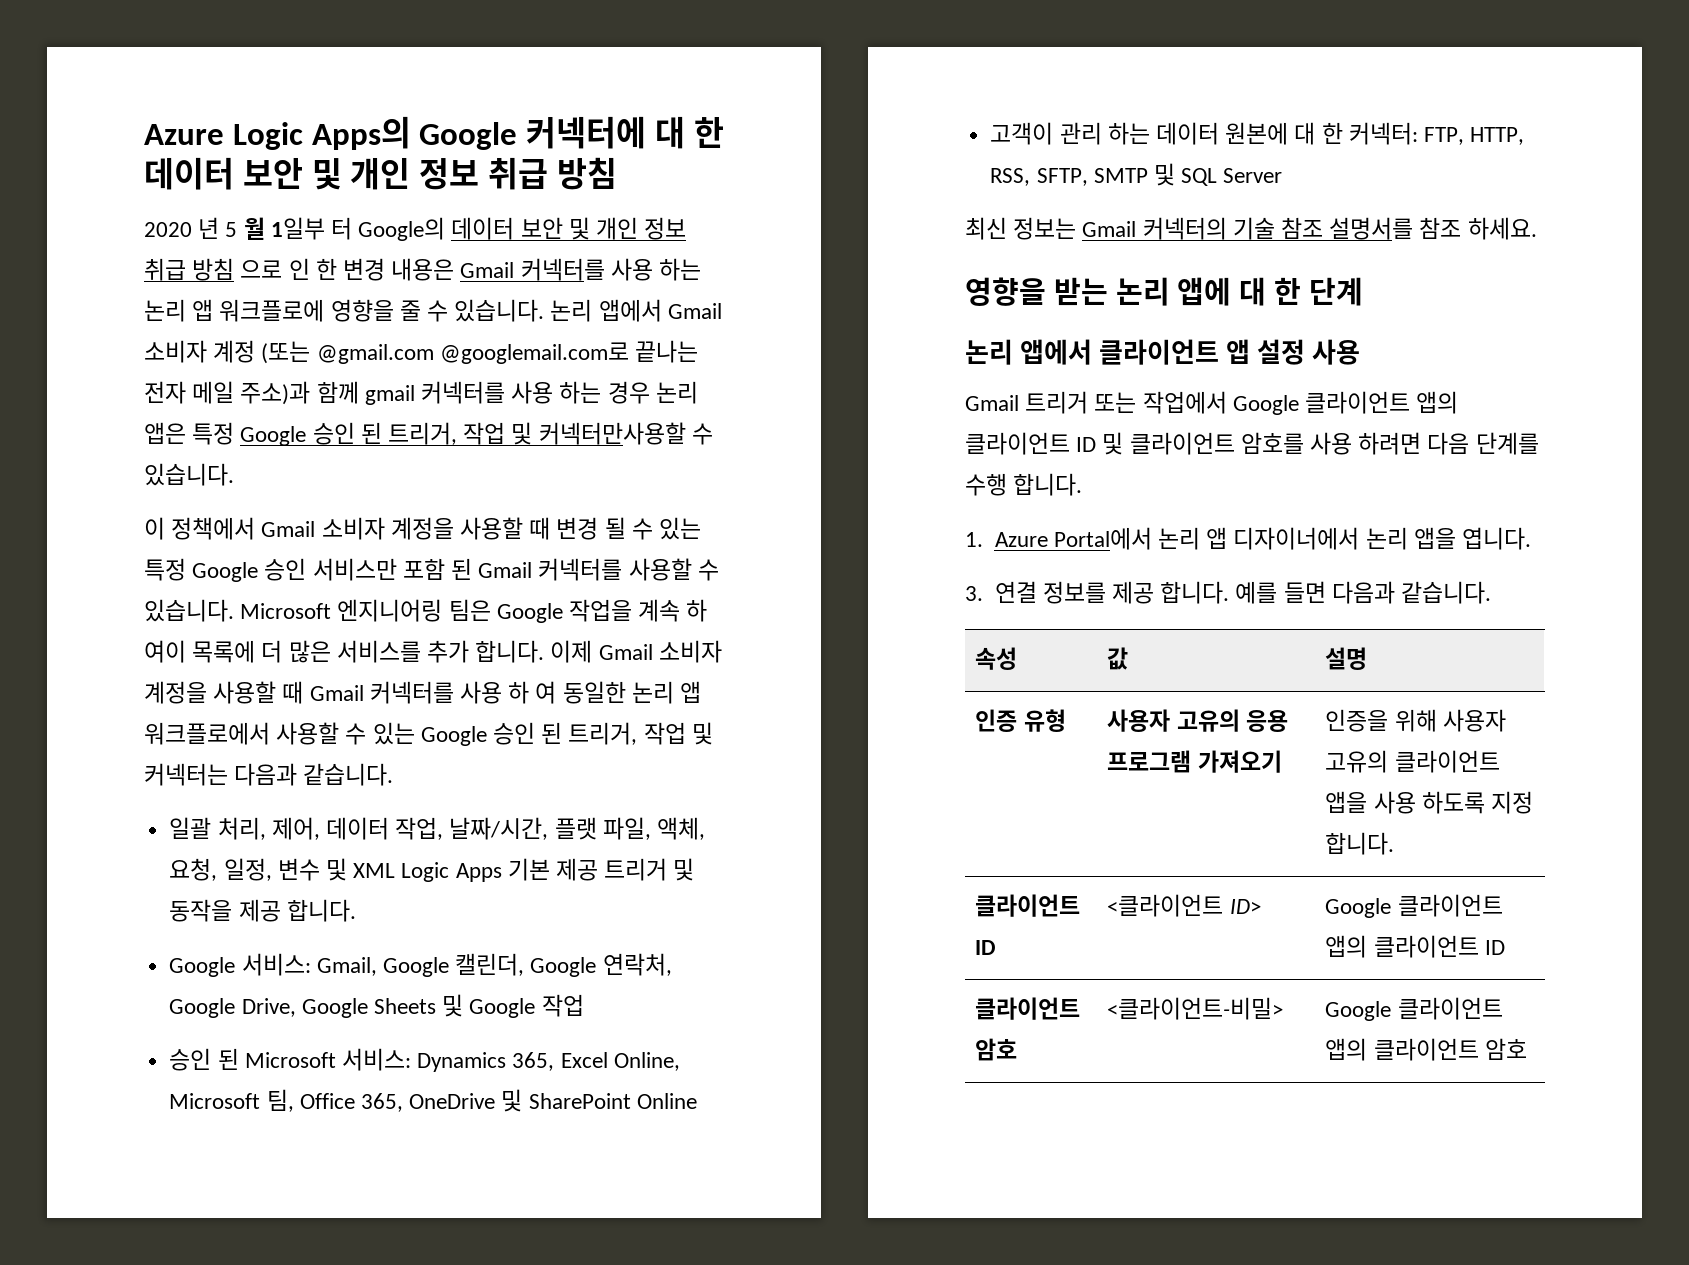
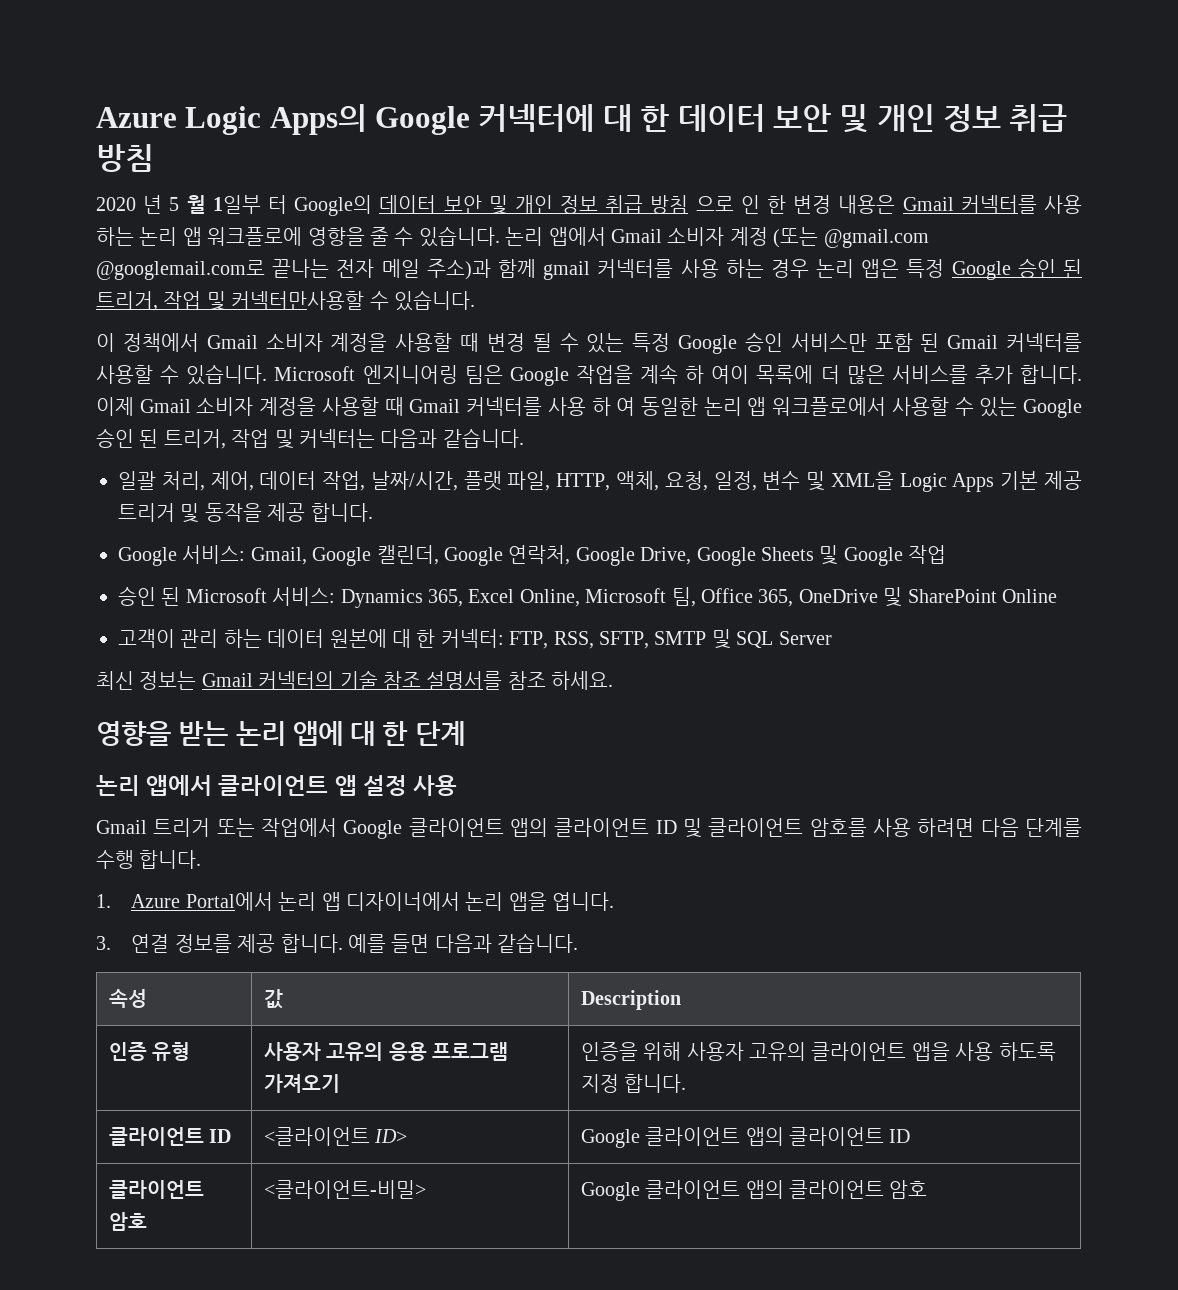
- 일괄 처리, 제어, 데이터 작업, 날짜/시간, 플랫 파일, 액체, 요청, 일정, 변수 및 XML Logic Apps 기본 제공 트리거 및 동작을 제공 합니다.
+ 일괄 처리, 제어, 데이터 작업, 날짜/시간, 플랫 파일, HTTP, 액체, 요청, 일정, 변수 및 XML을 Logic Apps 기본 제공 트리거 및 동작을 제공 합니다.
- 고객이 관리 하는 데이터 원본에 대 한 커넥터: FTP, HTTP, RSS, SFTP, SMTP 및 SQL Server
+ 고객이 관리 하는 데이터 원본에 대 한 커넥터: FTP, RSS, SFTP, SMTP 및 SQL Server
- 속성 | 값 | 설명
+ 속성 | 값 | Description

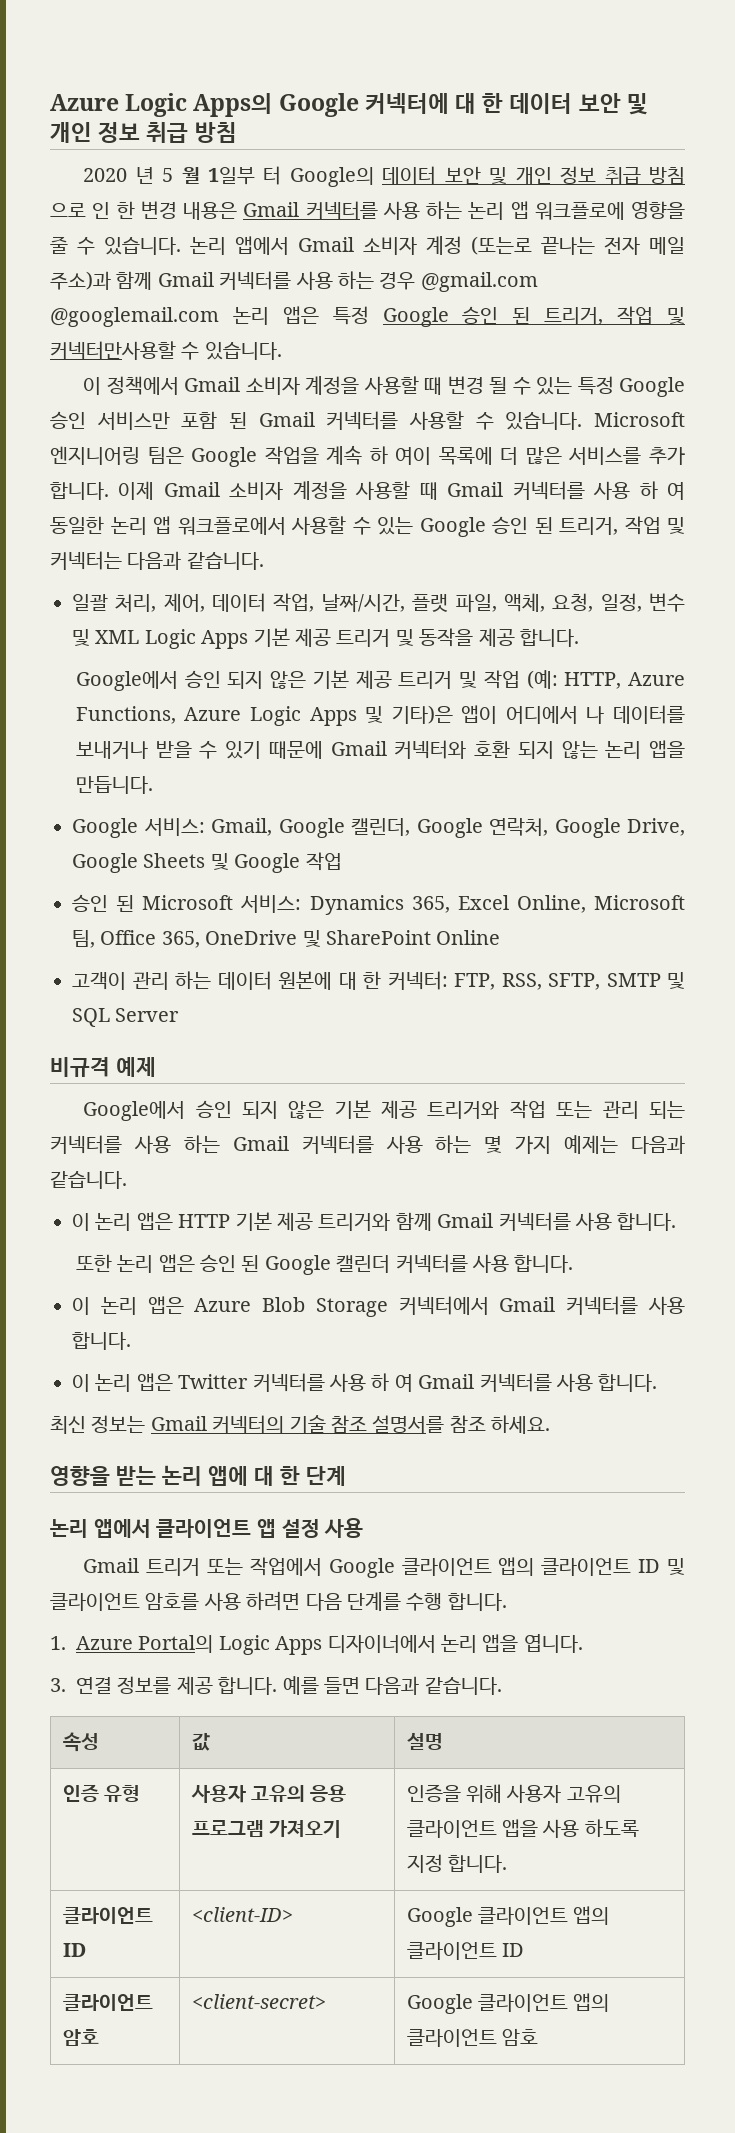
- 논리 앱에서 Gmail 소비자 계정 (또는 @gmail.com @googlemail.com로 끝나는 전자 메일 주소)과 함께 gmail 커넥터를 사용 하는 경우 논리 앱은 특정 Google 승인 된 트리거, 작업 및 커넥터만사용할 수 있습니다.
+ 논리 앱에서 Gmail 소비자 계정 (또는로 끝나는 전자 메일 주소)과 함께 Gmail 커넥터를 사용 하는 경우 @gmail.com @googlemail.com 논리 앱은 특정 Google 승인 된 트리거, 작업 및 커넥터만사용할 수 있습니다.
- 일괄 처리, 제어, 데이터 작업, 날짜/시간, 플랫 파일, HTTP, 액체, 요청, 일정, 변수 및 XML을 Logic Apps 기본 제공 트리거 및 동작을 제공 합니다.
+ 일괄 처리, 제어, 데이터 작업, 날짜/시간, 플랫 파일, 액체, 요청, 일정, 변수 및 XML Logic Apps 기본 제공 트리거 및 동작을 제공 합니다.
+ Google에서 승인 되지 않은 기본 제공 트리거 및 작업 (예: HTTP, Azure Functions, Azure Logic Apps 및 기타)은 앱이 어디에서 나 데이터를 보내거나 받을 수 있기 때문에 Gmail 커넥터와 호환 되지 않는 논리 앱을 만듭니다.
+ 비규격 예제
+ Google에서 승인 되지 않은 기본 제공 트리거와 작업 또는 관리 되는 커넥터를 사용 하는 Gmail 커넥터를 사용 하는 몇 가지 예제는 다음과 같습니다.
+ 이 논리 앱은 HTTP 기본 제공 트리거와 함께 Gmail 커넥터를 사용 합니다.
+ 또한 논리 앱은 승인 된 Google 캘린더 커넥터를 사용 합니다.
+ 이 논리 앱은 Azure Blob Storage 커넥터에서 Gmail 커넥터를 사용 합니다.
+ 이 논리 앱은 Twitter 커넥터를 사용 하 여 Gmail 커넥터를 사용 합니다.
- 1. Azure Portal에서 논리 앱 디자이너에서 논리 앱을 엽니다.
+ 1. Azure Portal의 Logic Apps 디자이너에서 논리 앱을 엽니다.
- 속성 | 값 | Description
+ 속성 | 값 | 설명
- 클라이언트 ID | <클라이언트 ID> | Google 클라이언트 앱의 클라이언트 ID
+ 클라이언트 ID | <client-ID> | Google 클라이언트 앱의 클라이언트 ID
- 클라이언트 암호 | <클라이언트-비밀> | Google 클라이언트 앱의 클라이언트 암호
+ 클라이언트 암호 | <client-secret> | Google 클라이언트 앱의 클라이언트 암호

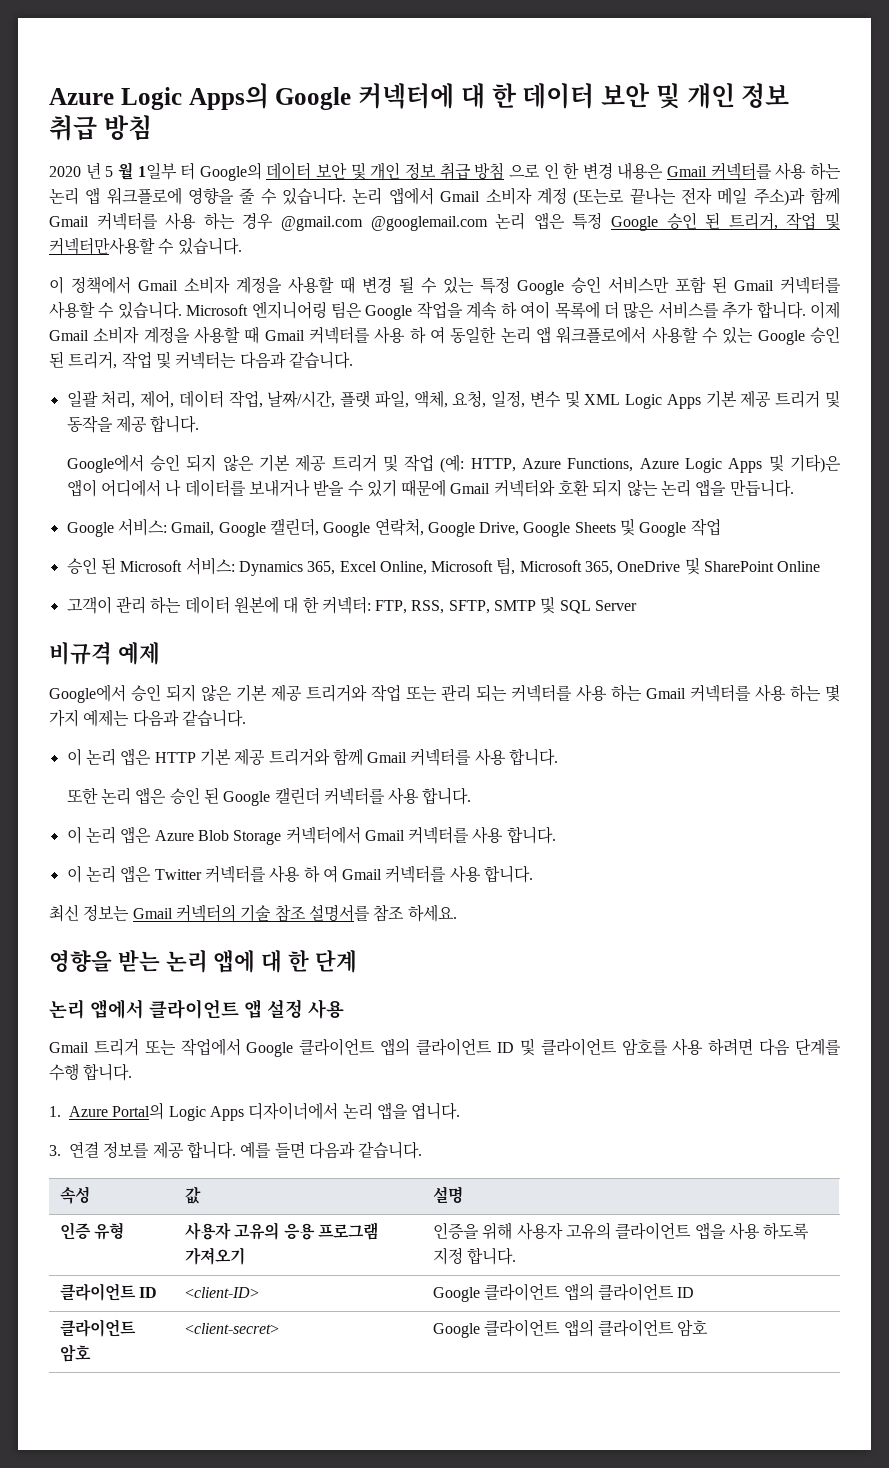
- 승인 된 Microsoft 서비스: Dynamics 365, Excel Online, Microsoft 팀, Office 365, OneDrive 및 SharePoint Online
+ 승인 된 Microsoft 서비스: Dynamics 365, Excel Online, Microsoft 팀, Microsoft 365, OneDrive 및 SharePoint Online

